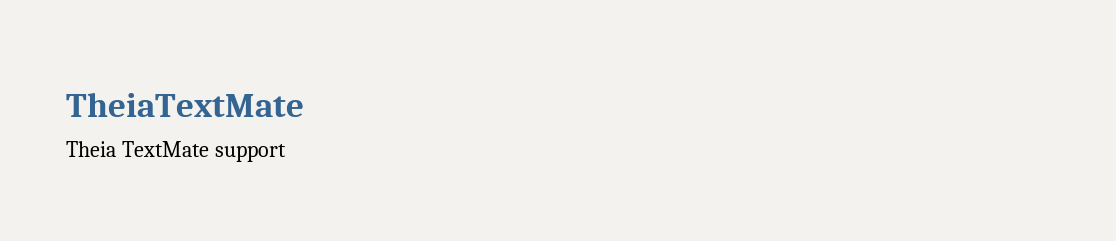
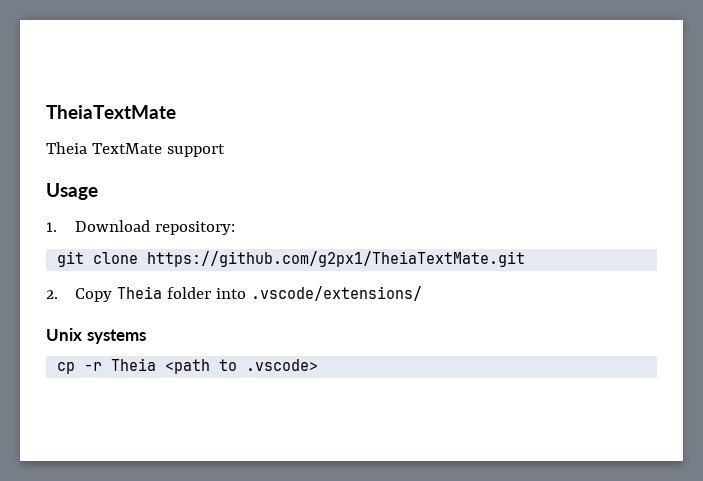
+ Usage
+ 1. Download repository:
+ git clone https://github.com/g2px1/TheiaTextMate.git
+ 2. Copy Theia folder into .vscode/extensions/
+ Unix systems
+ cp -r Theia <path to .vscode>

